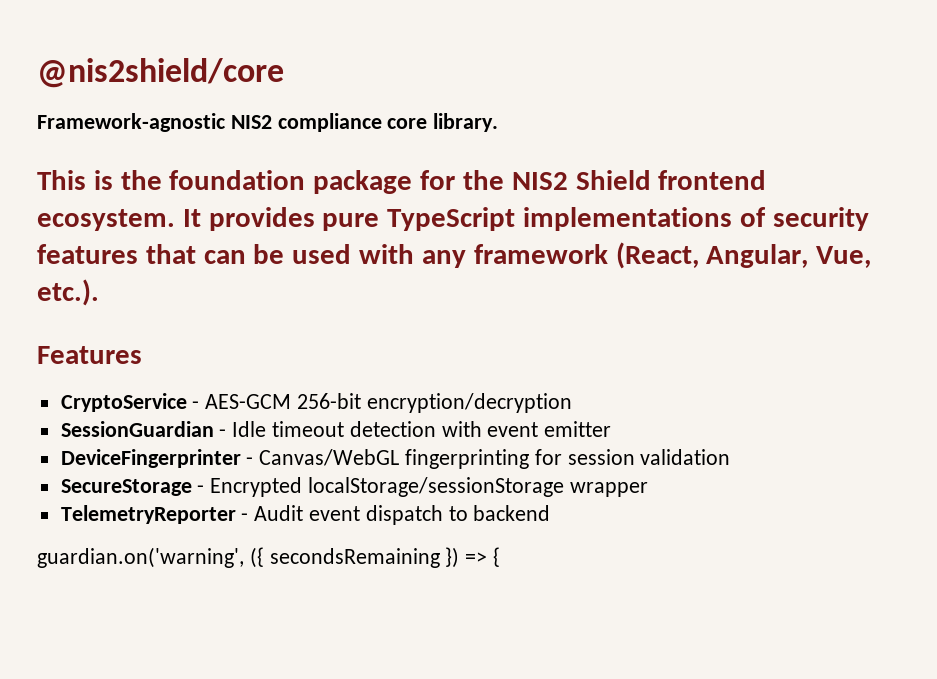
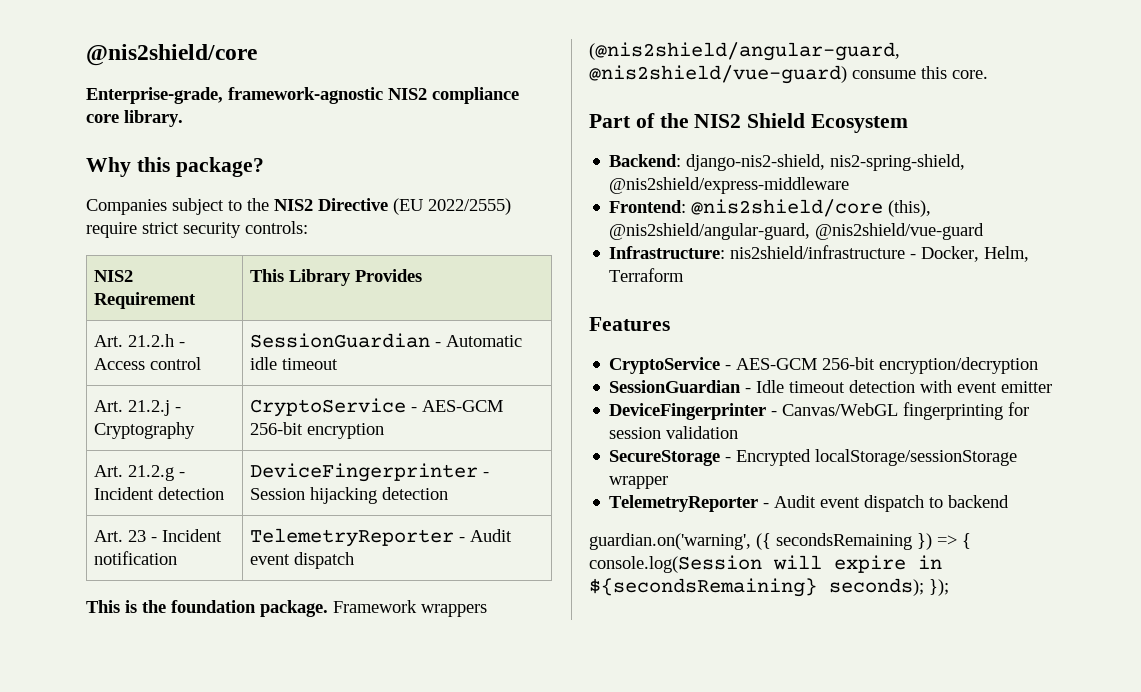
- Framework-agnostic NIS2 compliance core library.
+ Enterprise-grade, framework-agnostic NIS2 compliance core library.
- This is the foundation package for the NIS2 Shield frontend ecosystem. It provides pure TypeScript implementations of security features that can be used with any framework (React, Angular, Vue, etc.).
+ Why this package?
+ Companies subject to the NIS2 Directive (EU 2022/2555) require strict security controls:
+ NIS2 Requirement | This Library Provides
+ Art. 21.2.h - Access control | SessionGuardian - Automatic idle timeout
+ Art. 21.2.j - Cryptography | CryptoService - AES-GCM 256-bit encryption
+ Art. 21.2.g - Incident detection | DeviceFingerprinter - Session hijacking detection
+ Art. 23 - Incident notification | TelemetryReporter - Audit event dispatch
+ This is the foundation package. Framework wrappers (@nis2shield/angular-guard, @nis2shield/vue-guard) consume this core.
+ Part of the NIS2 Shield Ecosystem
+ Backend: django-nis2-shield, nis2-spring-shield, @nis2shield/express-middleware
+ Frontend: @nis2shield/core (this), @nis2shield/angular-guard, @nis2shield/vue-guard
+ Infrastructure: nis2shield/infrastructure - Docker, Helm, Terraform
- guardian.on('warning', ({ secondsRemaining }) => {
+ guardian.on('warning', ({ secondsRemaining }) => { console.log(Session will expire in ${secondsRemaining} seconds); });

